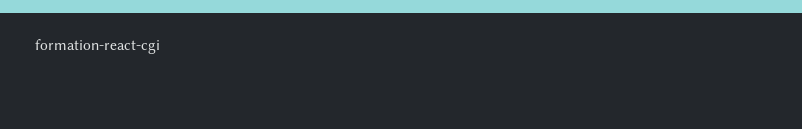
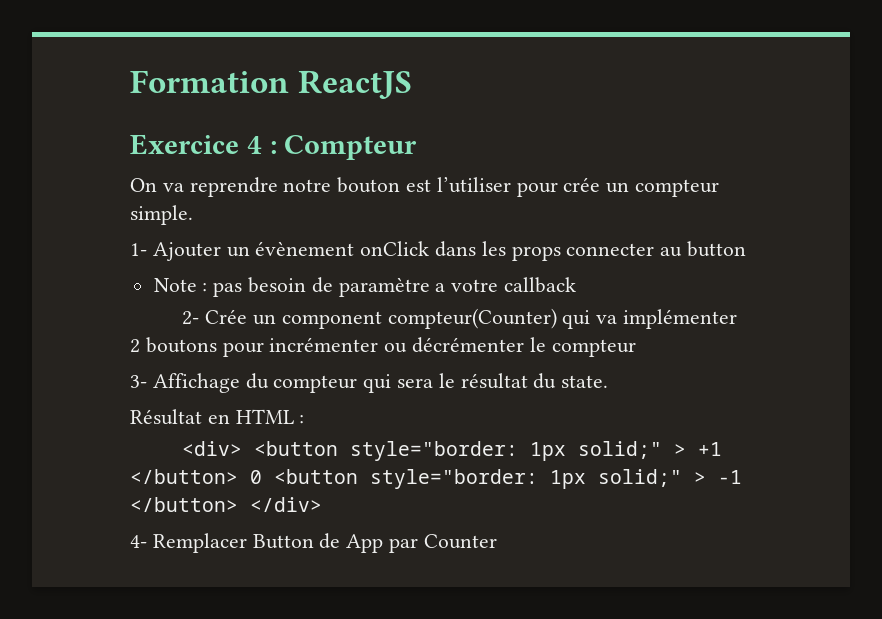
- formation-react-cgi
+ Formation ReactJS
+ Exercice 4 : Compteur
+ On va reprendre notre bouton est l’utiliser pour crée un compteur simple.
+ 1- Ajouter un évènement onClick dans les props connecter au button
+ Note : pas besoin de paramètre a votre callback
+ 2- Crée un component compteur(Counter) qui va implémenter 2 boutons pour incrémenter ou décrémenter le compteur
+ 3- Affichage du compteur qui sera le résultat du state.
+ Résultat en HTML :
+ <div> <button style="border: 1px solid;" > +1 </button> 0 <button style="border: 1px solid;" > -1 </button> </div>
+ 4- Remplacer Button de App par Counter

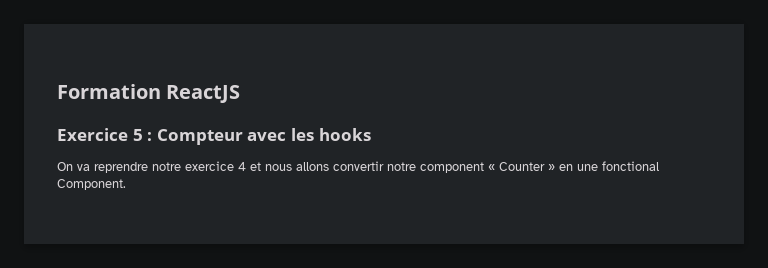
- Exercice 4 : Compteur
+ Exercice 5 : Compteur avec les hooks
- On va reprendre notre bouton est l’utiliser pour crée un compteur simple.
- 1- Ajouter un évènement onClick dans les props connecter au button
- Note : pas besoin de paramètre a votre callback
- 2- Crée un component compteur(Counter) qui va implémenter 2 boutons pour incrémenter ou décrémenter le compteur
- 3- Affichage du compteur qui sera le résultat du state.
- Résultat en HTML :
- <div> <button style="border: 1px solid;" > +1 </button> 0 <button style="border: 1px solid;" > -1 </button> </div>
- 4- Remplacer Button de App par Counter
+ On va reprendre notre exercice 4 et nous allons convertir notre component « Counter » en une fonctional Component.

